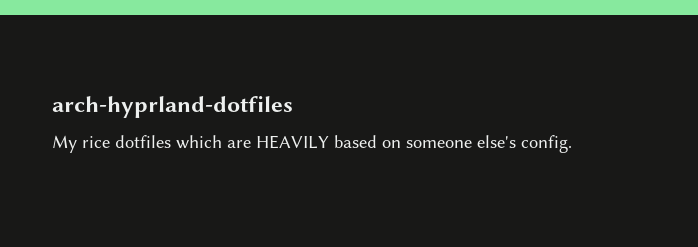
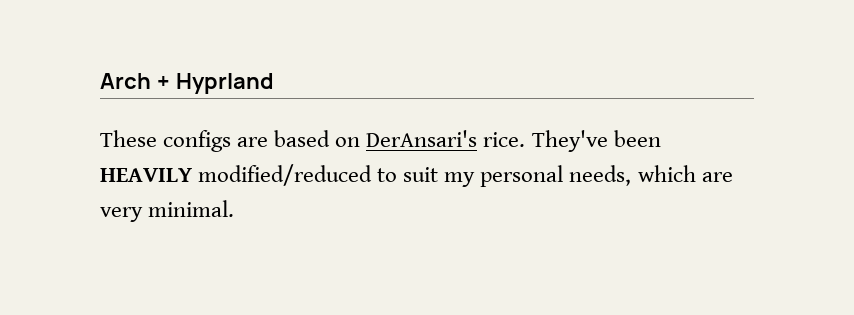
- arch-hyprland-dotfiles
- My rice dotfiles which are HEAVILY based on someone else's config.
+ Arch + Hyprland
+ These configs are based on DerAnsari's rice. They've been HEAVILY modified/reduced to suit my personal needs, which are very minimal.

